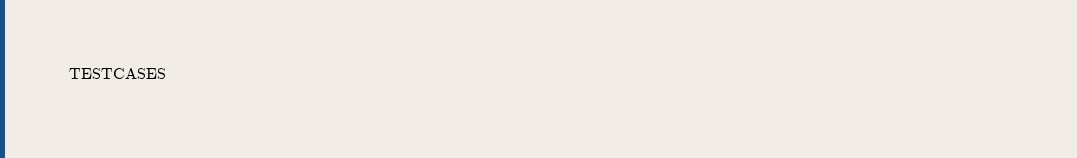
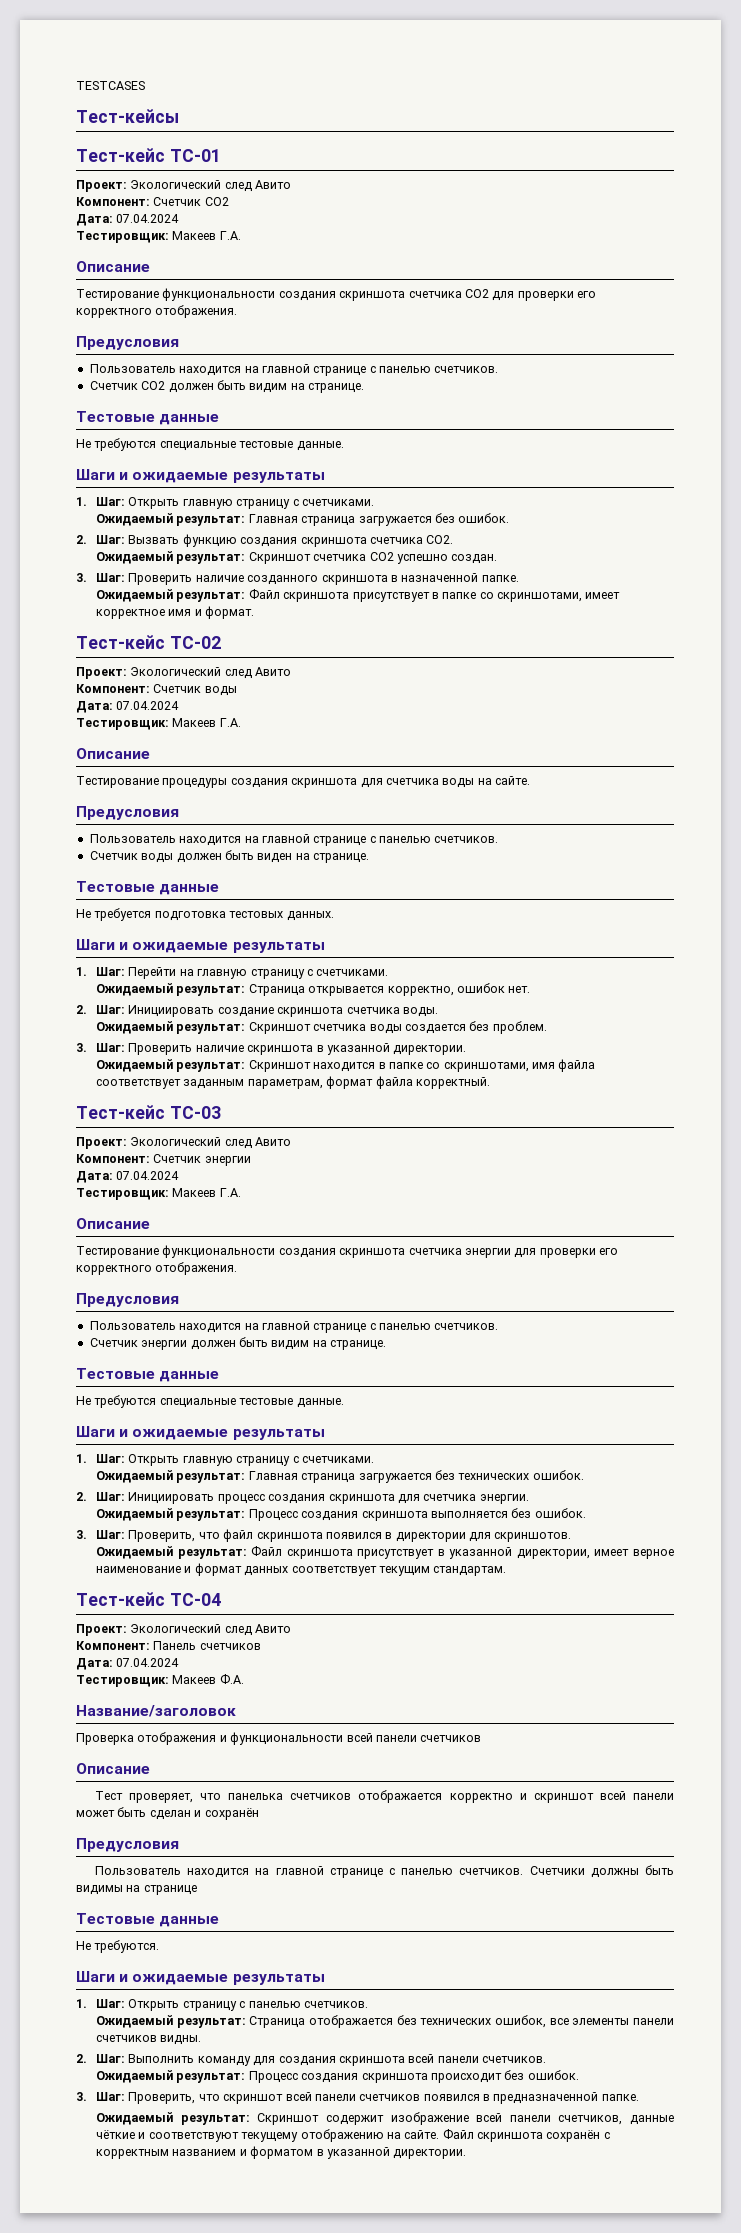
+ Тест-кейсы
+ Тест-кейс TC-01
+ Проект: Экологический след Авито
+ Компонент: Счетчик CO2
+ Дата: 07.04.2024
+ Тестировщик: Макеев Г.А.
+ Описание
+ Тестирование функциональности создания скриншота счетчика CO2 для проверки его корректного отображения.
+ Предусловия
+ Пользователь находится на главной странице с панелью счетчиков.
+ Счетчик CO2 должен быть видим на странице.
+ Тестовые данные
+ Не требуются специальные тестовые данные.
+ Шаги и ожидаемые результаты
+ 1. Шаг: Открыть главную страницу с счетчиками.
+ Ожидаемый результат: Главная страница загружается без ошибок.
+ 2. Шаг: Вызвать функцию создания скриншота счетчика CO2.
+ Ожидаемый результат: Скриншот счетчика CO2 успешно создан.
+ 3. Шаг: Проверить наличие созданного скриншота в назначенной папке.
+ Ожидаемый результат: Файл скриншота присутствует в папке со скриншотами, имеет корректное имя и формат.
+ Тест-кейс TC-02
+ Проект: Экологический след Авито
+ Компонент: Счетчик воды
+ Дата: 07.04.2024
+ Тестировщик: Макеев Г.А.
+ Описание
+ Тестирование процедуры создания скриншота для счетчика воды на сайте.
+ Предусловия
+ Пользователь находится на главной странице с панелью счетчиков.
+ Счетчик воды должен быть виден на странице.
+ Тестовые данные
+ Не требуется подготовка тестовых данных.
+ Шаги и ожидаемые результаты
+ 1. Шаг: Перейти на главную страницу с счетчиками.
+ Ожидаемый результат: Страница открывается корректно, ошибок нет.
+ 2. Шаг: Инициировать создание скриншота счетчика воды.
+ Ожидаемый результат: Скриншот счетчика воды создается без проблем.
+ 3. Шаг: Проверить наличие скриншота в указанной директории.
+ Ожидаемый результат: Скриншот находится в папке со скриншотами, имя файла соответствует заданным параметрам, формат файла корректный.
+ Тест-кейс TC-03
+ Проект: Экологический след Авито
+ Компонент: Счетчик энергии
+ Дата: 07.04.2024
+ Тестировщик: Макеев Г.А.
+ Описание
+ Тестирование функциональности создания скриншота счетчика энергии для проверки его корректного отображения.
+ Предусловия
+ Пользователь находится на главной странице с панелью счетчиков.
+ Счетчик энергии должен быть видим на странице.
+ Тестовые данные
+ Не требуются специальные тестовые данные.
+ Шаги и ожидаемые результаты
+ 1. Шаг: Открыть главную страницу с счетчиками.
+ Ожидаемый результат: Главная страница загружается без технических ошибок.
+ 2. Шаг: Инициировать процесс создания скриншота для счетчика энергии.
+ Ожидаемый результат: Процесс создания скриншота выполняется без ошибок.
+ 3. Шаг: Проверить, что файл скриншота появился в директории для скриншотов.
+ Ожидаемый результат: Файл скриншота присутствует в указанной директории, имеет верное наименование и формат данных соответствует текущим стандартам.
+ Тест-кейс TC-04
+ Проект: Экологический след Авито
+ Компонент: Панель счетчиков
+ Дата: 07.04.2024
+ Тестировщик: Макеев Ф.А.
+ Название/заголовок
+ Проверка отображения и функциональности всей панели счетчиков
+ Описание
+ Тест проверяет, что панелька счетчиков отображается корректно и скриншот всей панели может быть сделан и сохранён
+ Предусловия
+ Пользователь находится на главной странице с панелью счетчиков. Счетчики должны быть видимы на странице
+ Тестовые данные
+ Не требуются.
+ Шаги и ожидаемые результаты
+ 1. Шаг: Открыть страницу с панелью счетчиков.
+ Ожидаемый результат: Страница отображается без технических ошибок, все элементы панели счетчиков видны.
+ 2. Шаг: Выполнить команду для создания скриншота всей панели счетчиков.
+ Ожидаемый результат: Процесс создания скриншота происходит без ошибок.
+ 3. Шаг: Проверить, что скриншот всей панели счетчиков появился в предназначенной папке.
+ Ожидаемый результат: Скриншот содержит изображение всей панели счетчиков, данные чёткие и соответствуют текущему отображению на сайте. Файл скриншота сохранён с корректным названием и форматом в указанной директории.

